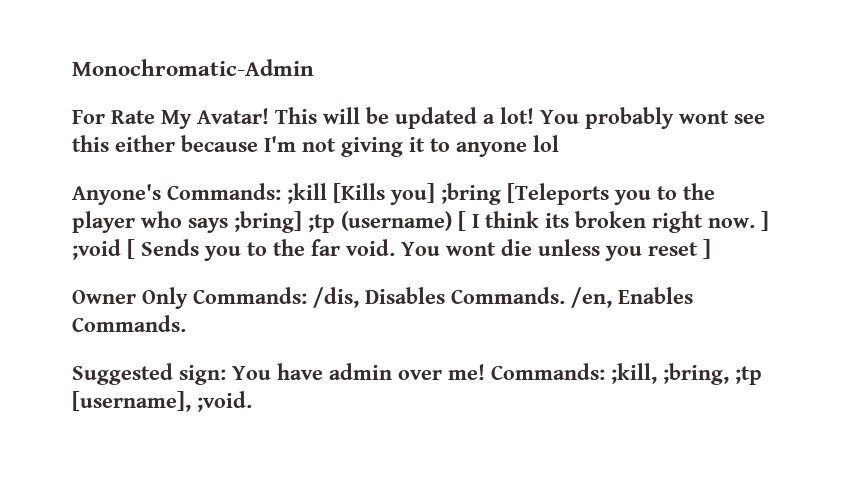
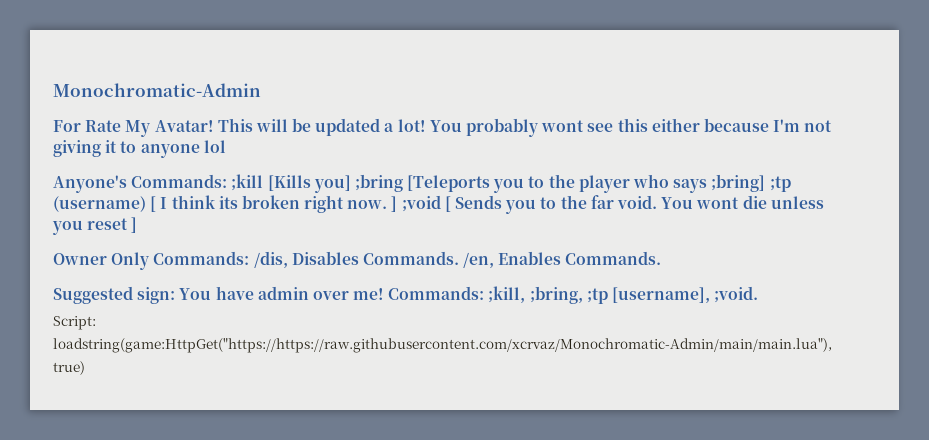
+ Script: loadstring(game:HttpGet("https://https://raw.githubusercontent.com/xcrvaz/Monochromatic-Admin/main/main.lua"), true)

